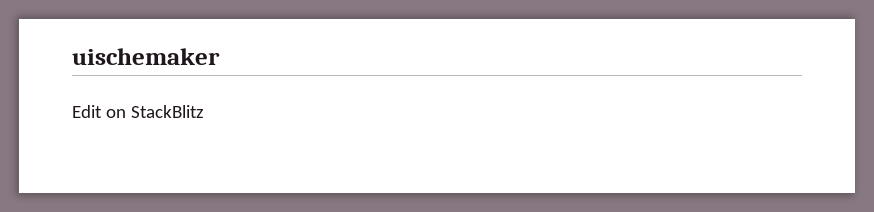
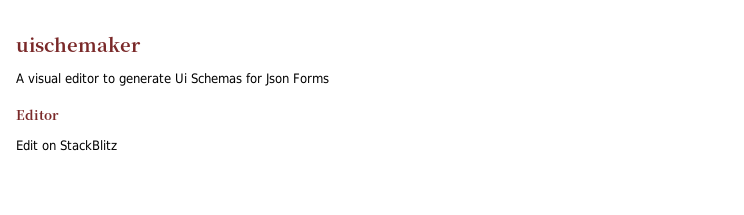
+ A visual editor to generate Ui Schemas for Json Forms
+ Editor

